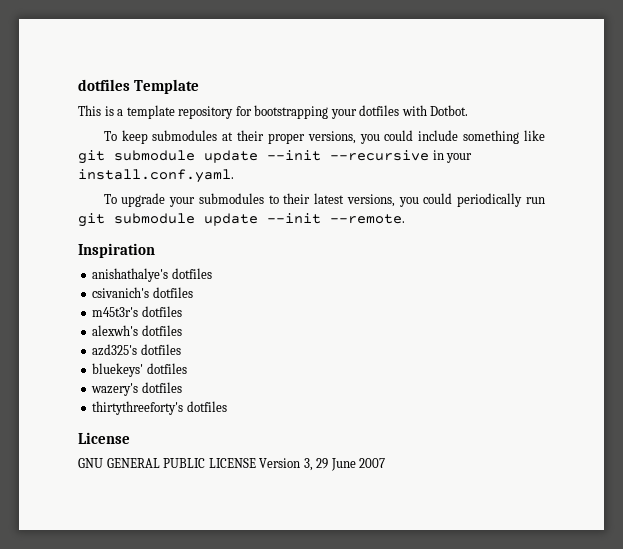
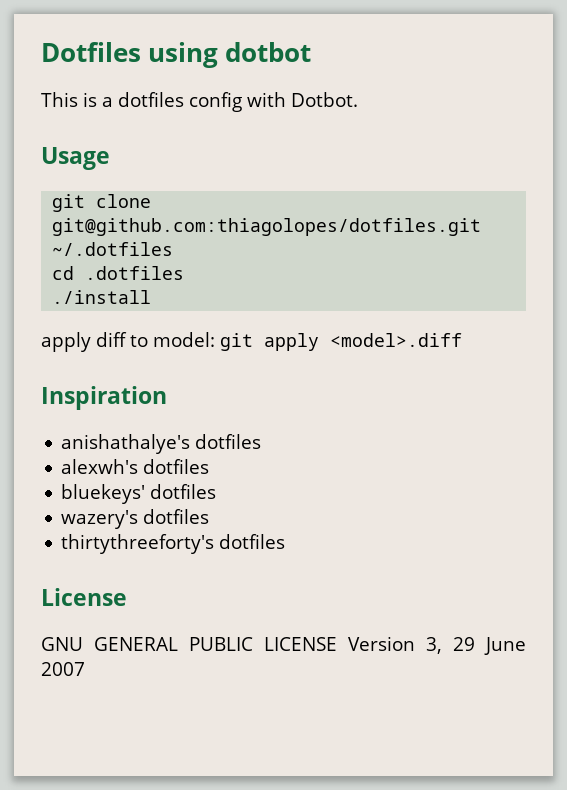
- dotfiles Template
+ Dotfiles using dotbot
- This is a template repository for bootstrapping your dotfiles with Dotbot.
- To keep submodules at their proper versions, you could include something like git submodule update --init --recursive in your install.conf.yaml.
- To upgrade your submodules to their latest versions, you could periodically run git submodule update --init --remote.
+ This is a dotfiles config with Dotbot.
+ Usage
+ git clone git@github.com:thiagolopes/dotfiles.git ~/.dotfiles
+ cd .dotfiles
+ ./install
+ apply diff to model: git apply <model>.diff
- csivanich's dotfiles
- m45t3r's dotfiles
- azd325's dotfiles

